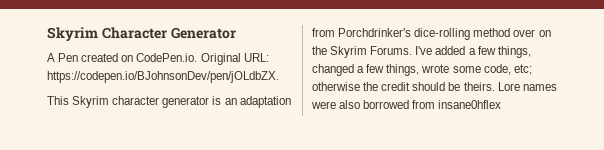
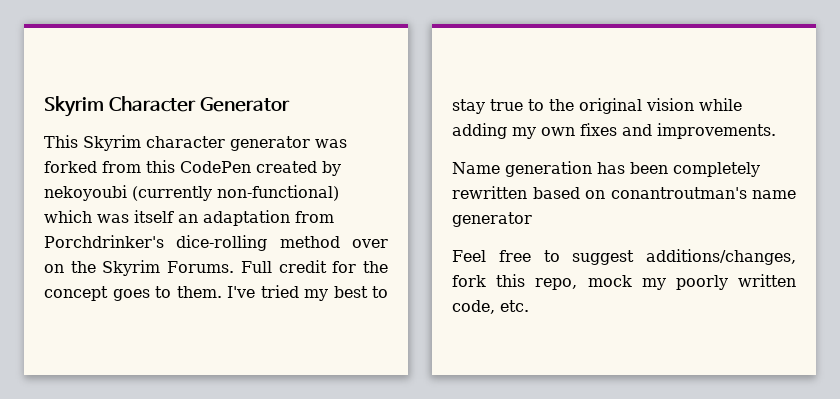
- A Pen created on CodePen.io. Original URL: https://codepen.io/BJohnsonDev/pen/jOLdbZX.
- This Skyrim character generator is an adaptation from Porchdrinker's dice-rolling method over on the Skyrim Forums.
+ This Skyrim character generator was forked from this CodePen created by nekoyoubi (currently non-functional) which was itself an adaptation from Porchdrinker's dice-rolling method over on the Skyrim Forums.
- I've added a few things, changed a few things, wrote some code, etc; otherwise the credit should be theirs. Lore names were also borrowed from insane0hflex
+ Full credit for the concept goes to them. I've tried my best to stay true to the original vision while adding my own fixes and improvements.
+ Name generation has been completely rewritten based on conantroutman's name generator
+ Feel free to suggest additions/changes, fork this repo, mock my poorly written code, etc.

